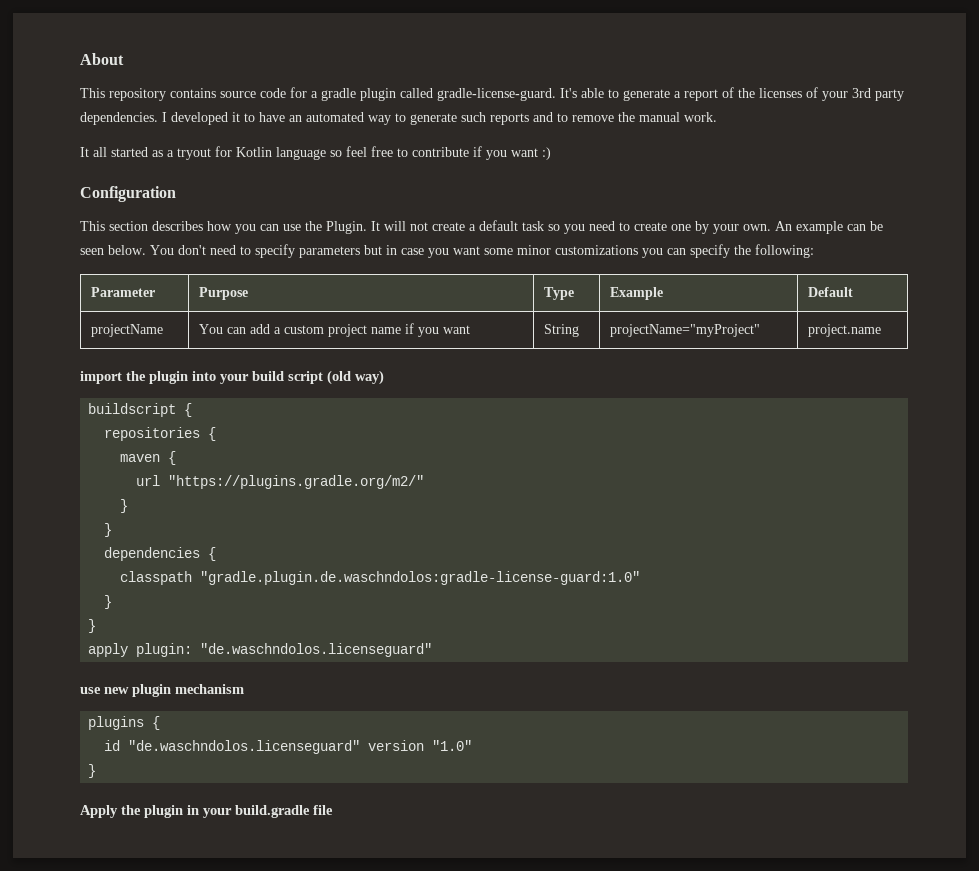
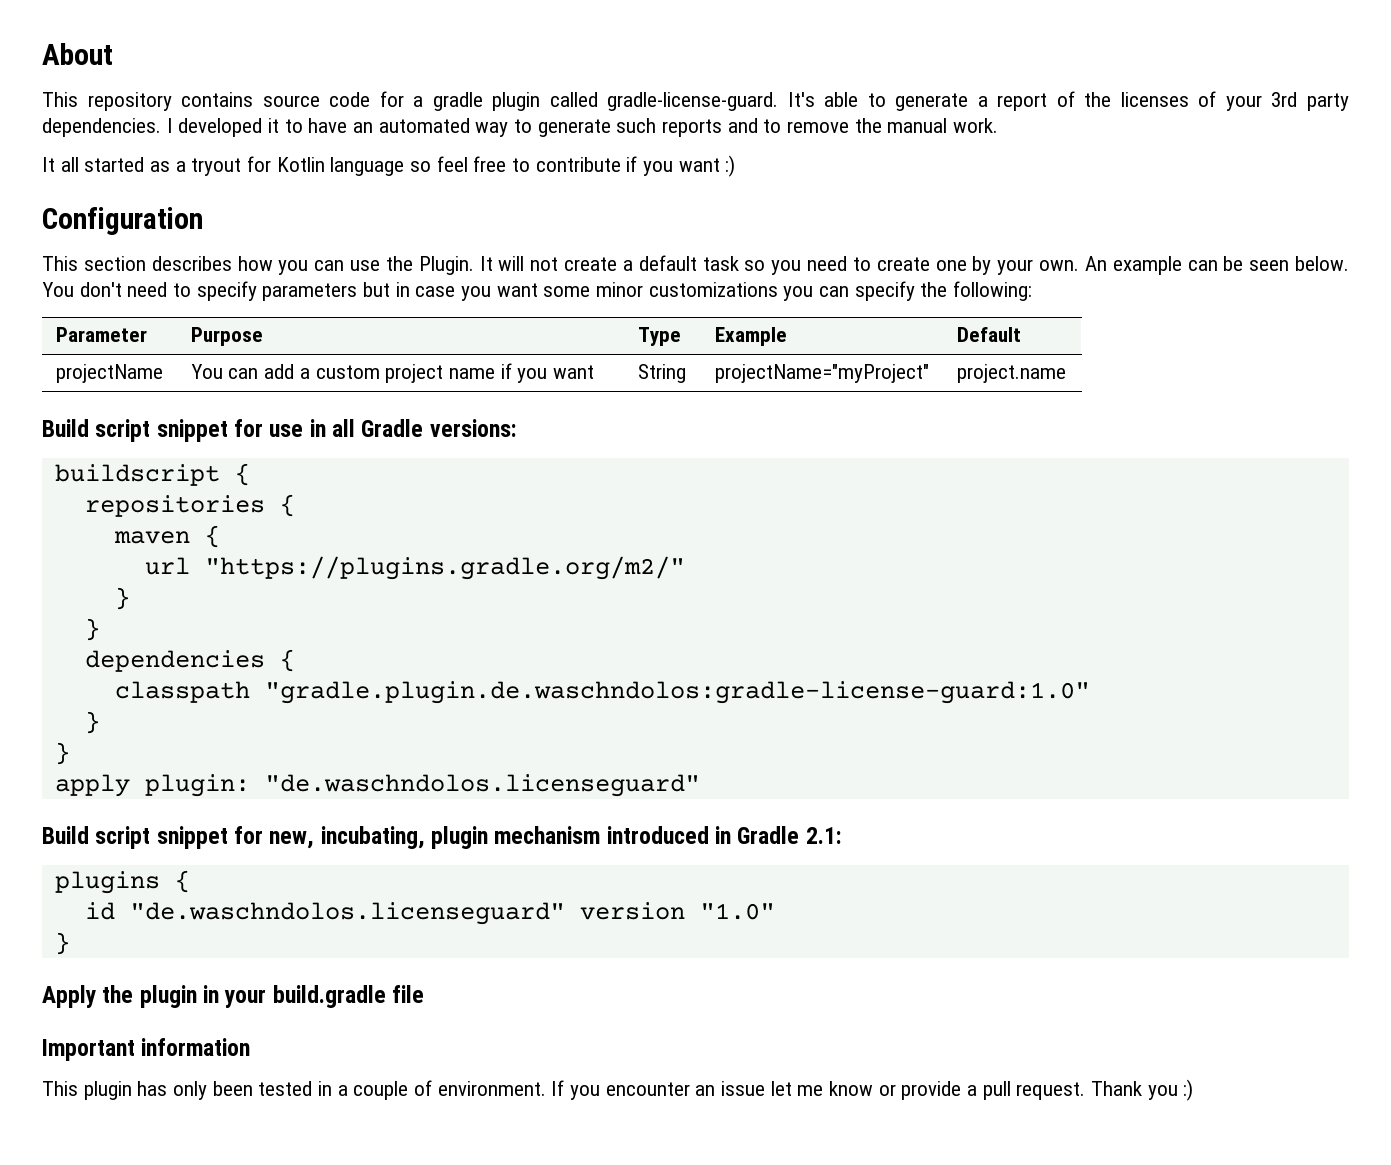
- import the plugin into your build script (old way)
+ Build script snippet for use in all Gradle versions:
- use new plugin mechanism
+ Build script snippet for new, incubating, plugin mechanism introduced in Gradle 2.1:
+ Important information
+ This plugin has only been tested in a couple of environment. If you encounter an issue let me know or provide a pull request. Thank you :)

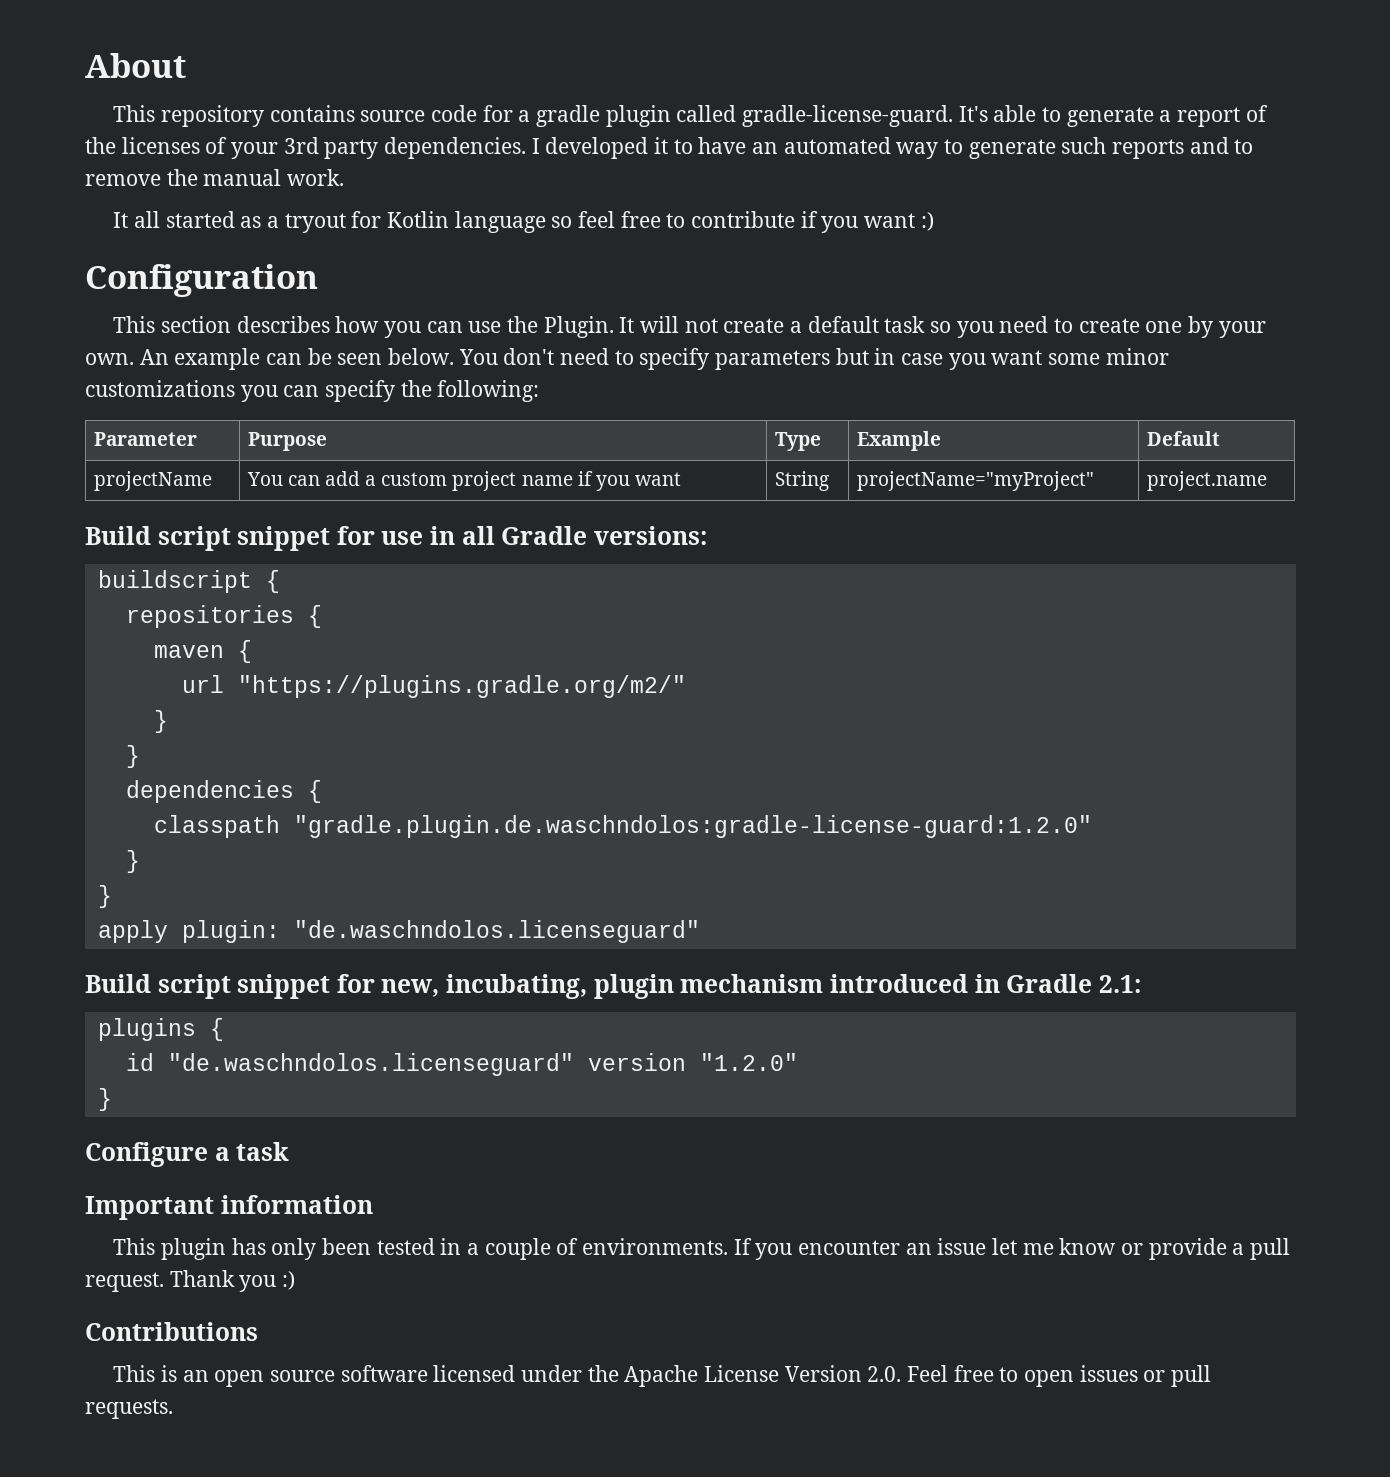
- classpath "gradle.plugin.de.waschndolos:gradle-license-guard:1.0"
+ classpath "gradle.plugin.de.waschndolos:gradle-license-guard:1.2.0"
- id "de.waschndolos.licenseguard" version "1.0"
+ id "de.waschndolos.licenseguard" version "1.2.0"
  }
- Apply the plugin in your build.gradle file
+ Configure a task
- This plugin has only been tested in a couple of environment.
+ This plugin has only been tested in a couple of environments.
+ Contributions
+ This is an open source software licensed under the Apache License Version 2.0. Feel free to open issues or pull requests.

